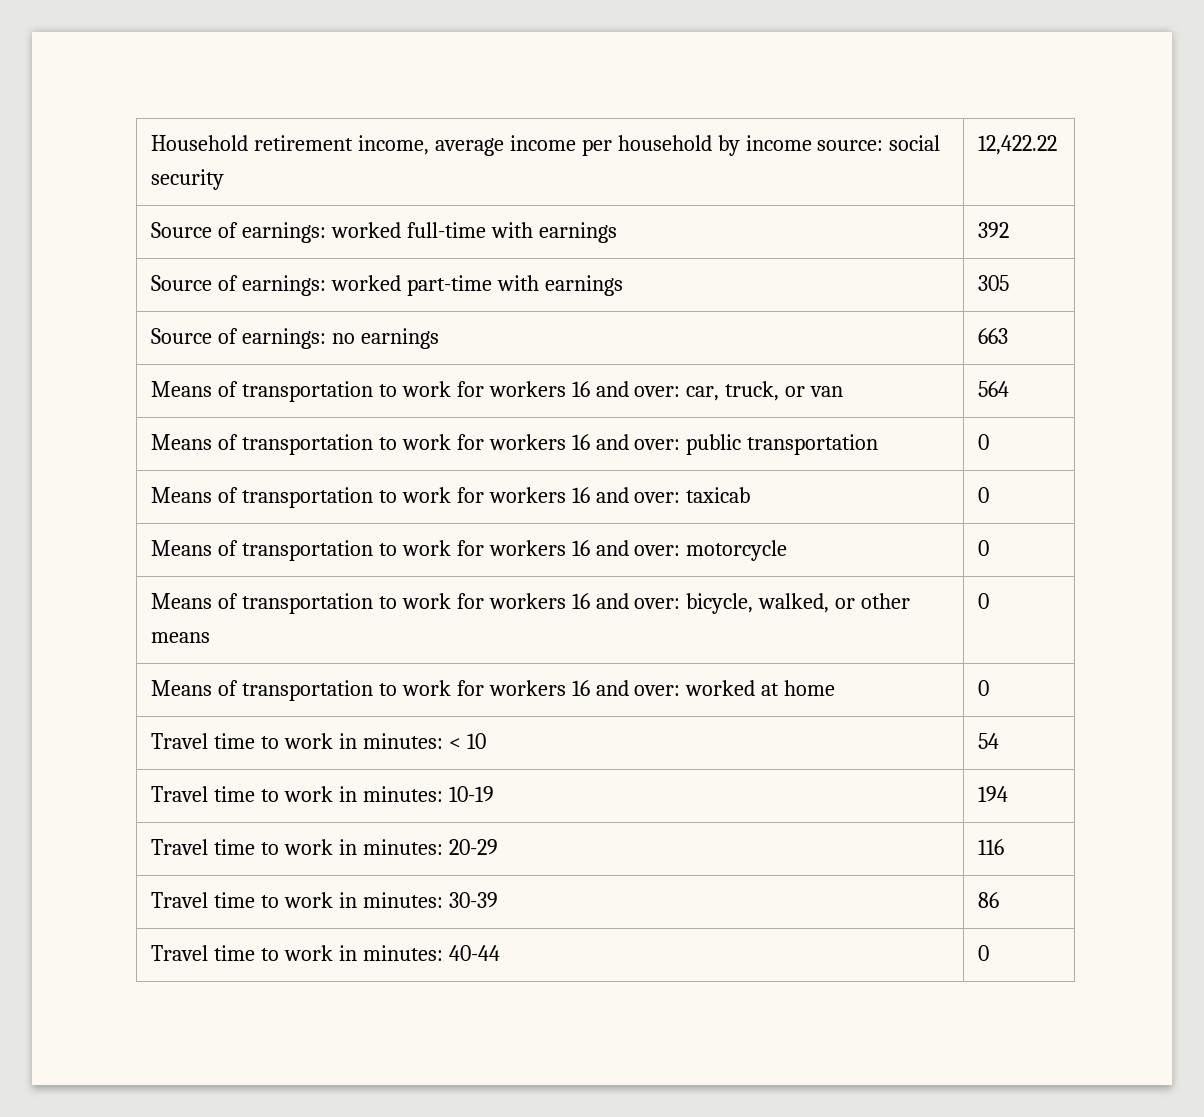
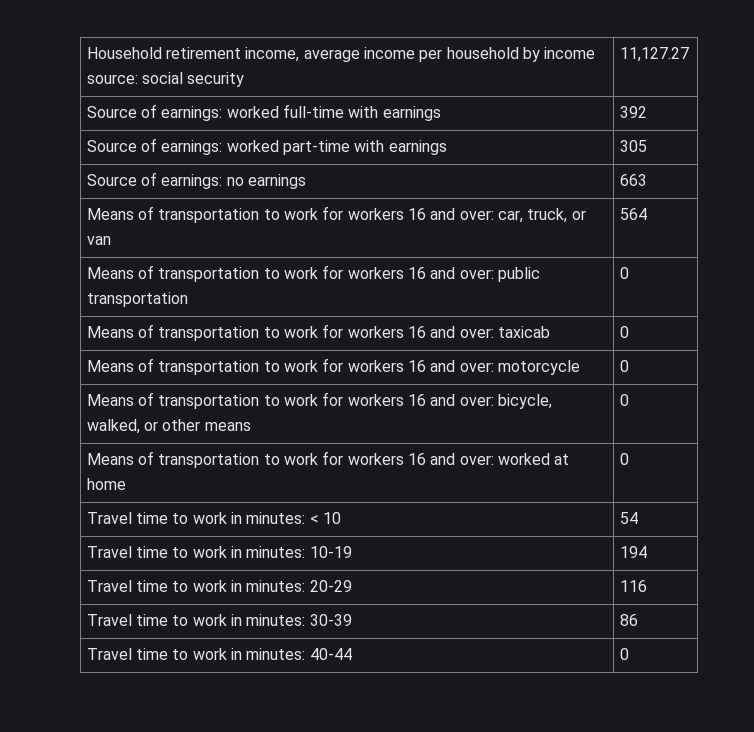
- Household retirement income, average income per household by income source: social security | 12,422.22
+ Household retirement income, average income per household by income source: social security | 11,127.27

